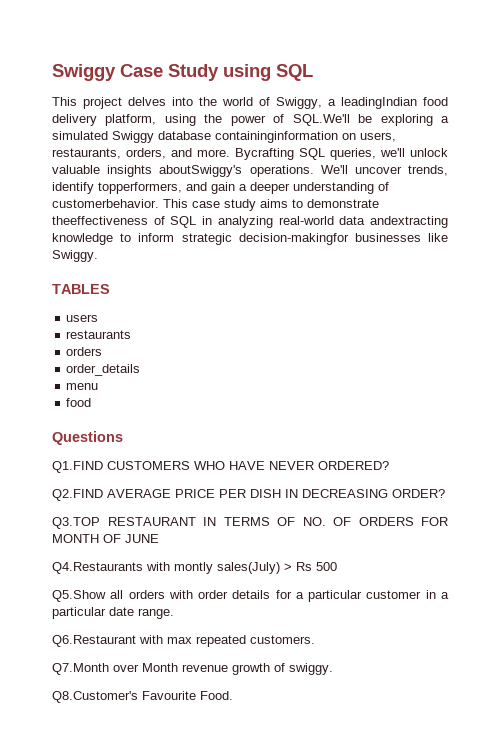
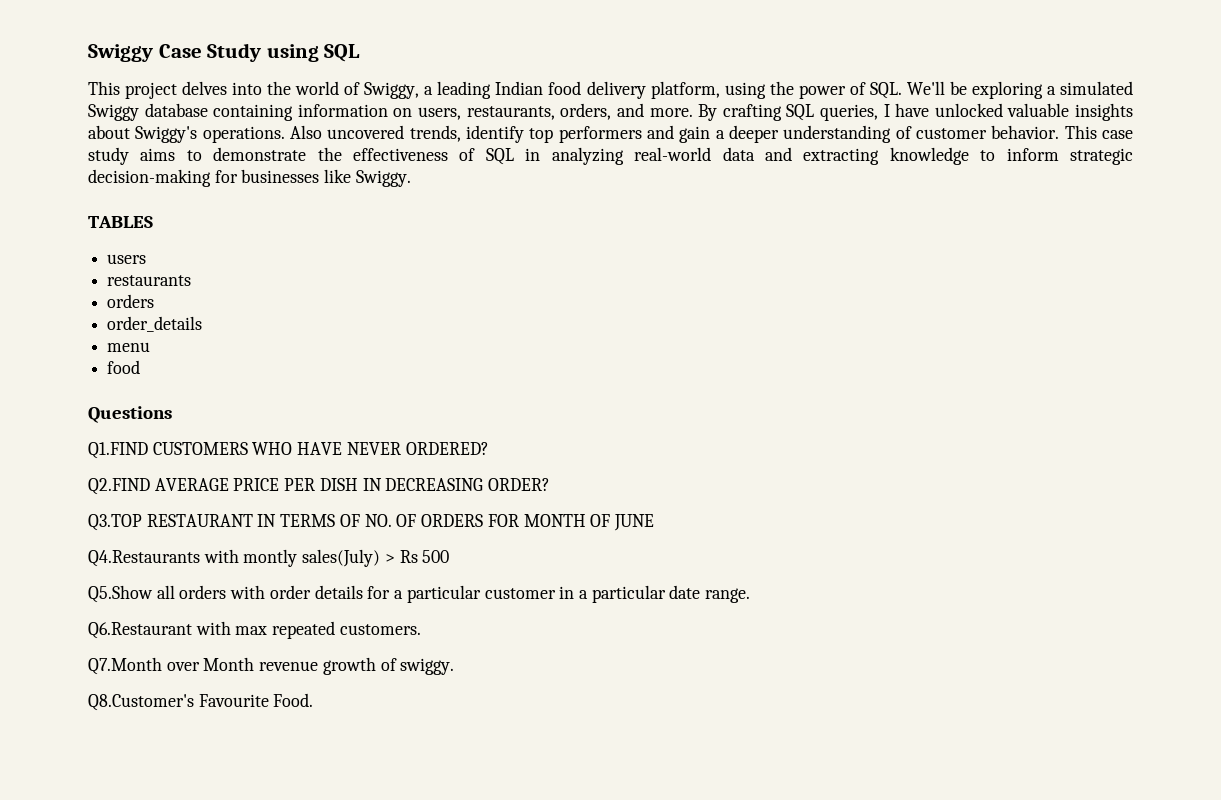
- This project delves into the world of Swiggy, a leadingIndian food delivery platform, using the power of SQL.We'll be exploring a simulated Swiggy database containinginformation on users, restaurants, orders, and more.
+ This project delves into the world of Swiggy, a leading Indian food delivery platform, using the power of SQL. We'll be exploring a simulated Swiggy database containing information on users, restaurants, orders, and more.
- Bycrafting SQL queries, we'll unlock valuable insights aboutSwiggy's operations. We'll uncover trends, identify topperformers, and gain a deeper understanding of customerbehavior.
+ By crafting SQL queries, I have unlocked valuable insights about Swiggy's operations. Also uncovered trends, identify top performers and gain a deeper understanding of customer behavior.
- This case study aims to demonstrate theeffectiveness of SQL in analyzing real-world data andextracting knowledge to inform strategic decision-makingfor businesses like Swiggy.
+ This case study aims to demonstrate the effectiveness of SQL in analyzing real-world data and extracting knowledge to inform strategic decision-making for businesses like Swiggy.

